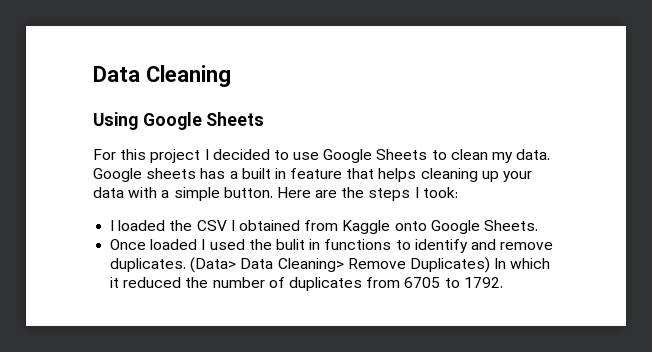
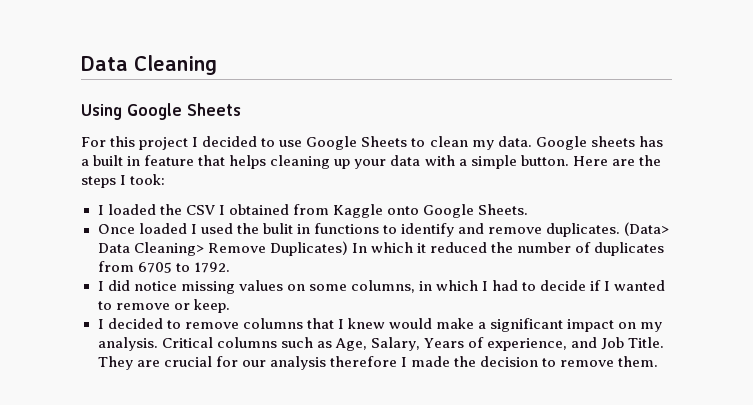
+ I did notice missing values on some columns, in which I had to decide if I wanted to remove or keep.
+ I decided to remove columns that I knew would make a significant impact on my analysis. Critical columns such as Age, Salary, Years of experience, and Job Title. They are crucial for our analysis therefore I made the decision to remove them.

